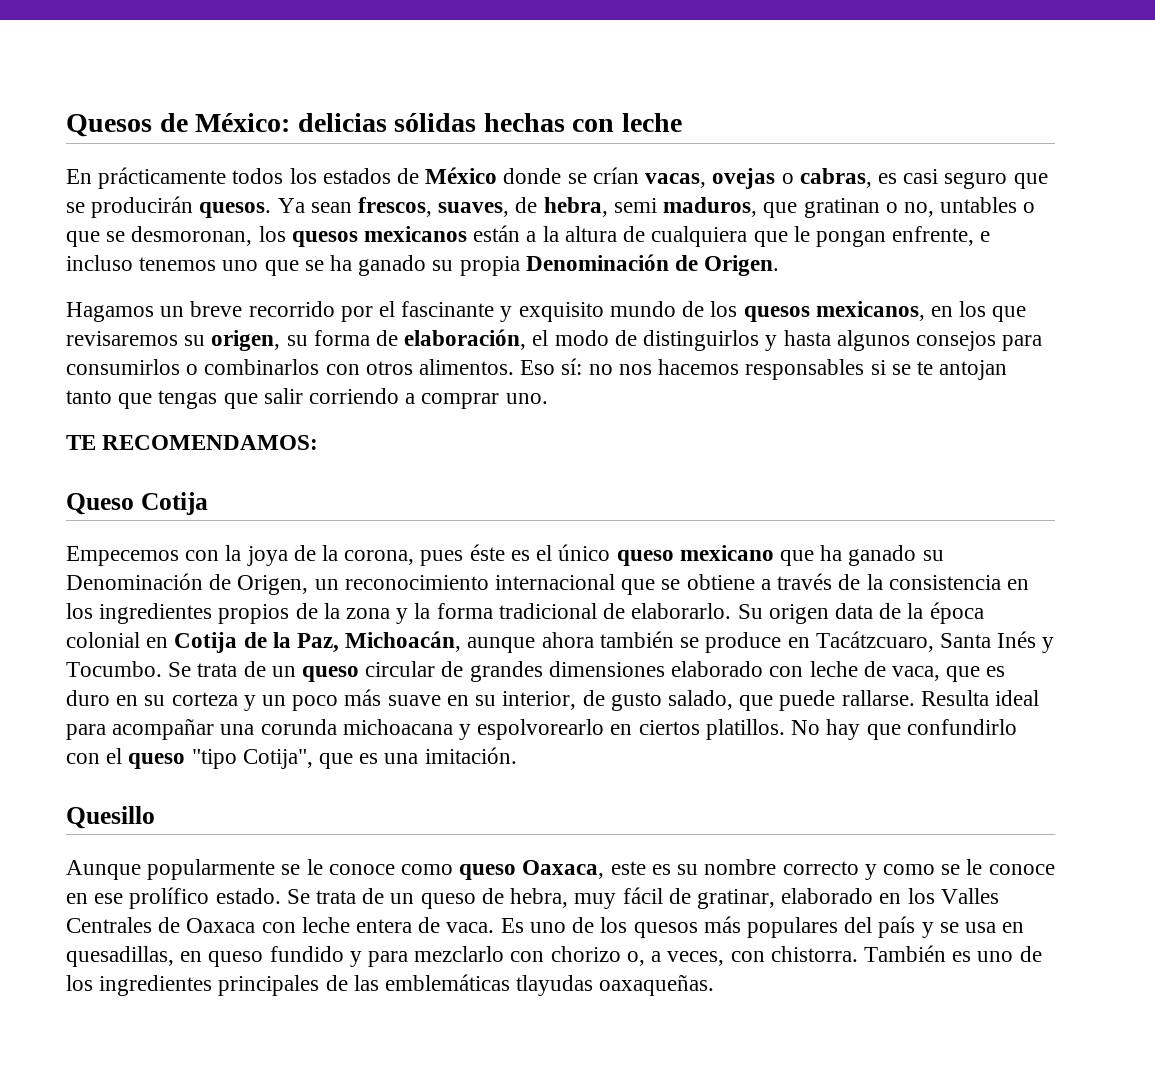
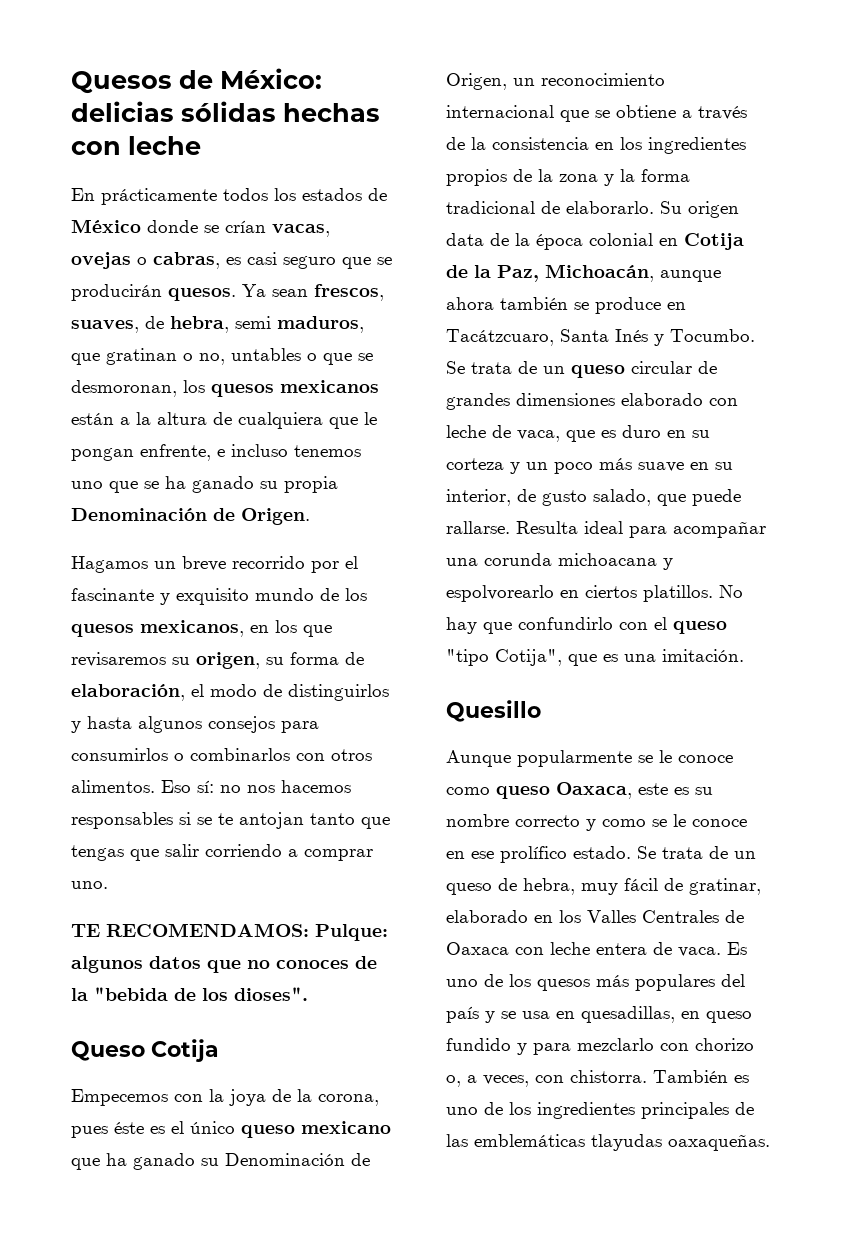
- TE RECOMENDAMOS:
+ TE RECOMENDAMOS: Pulque: algunos datos que no conoces de la "bebida de los dioses".

